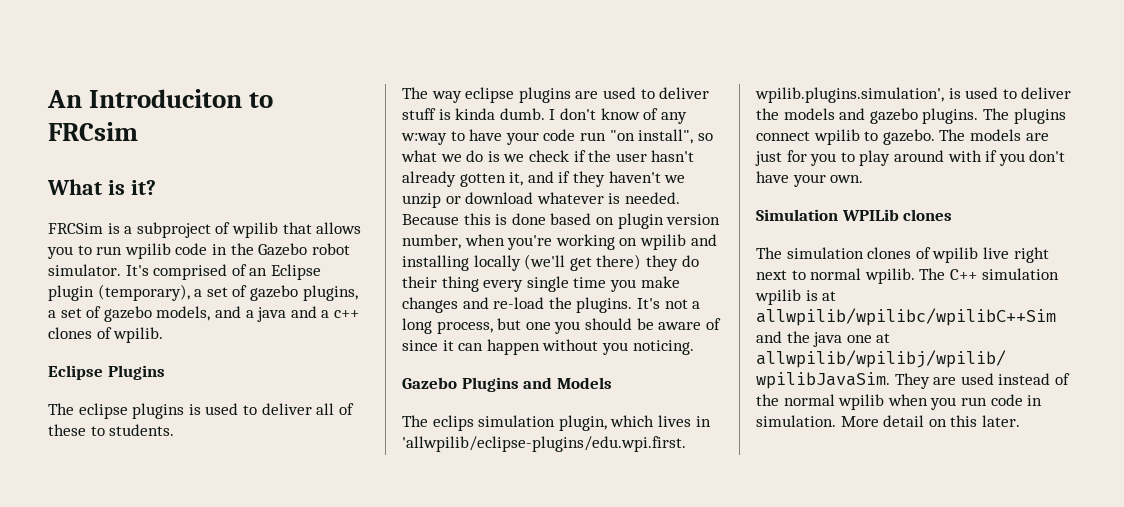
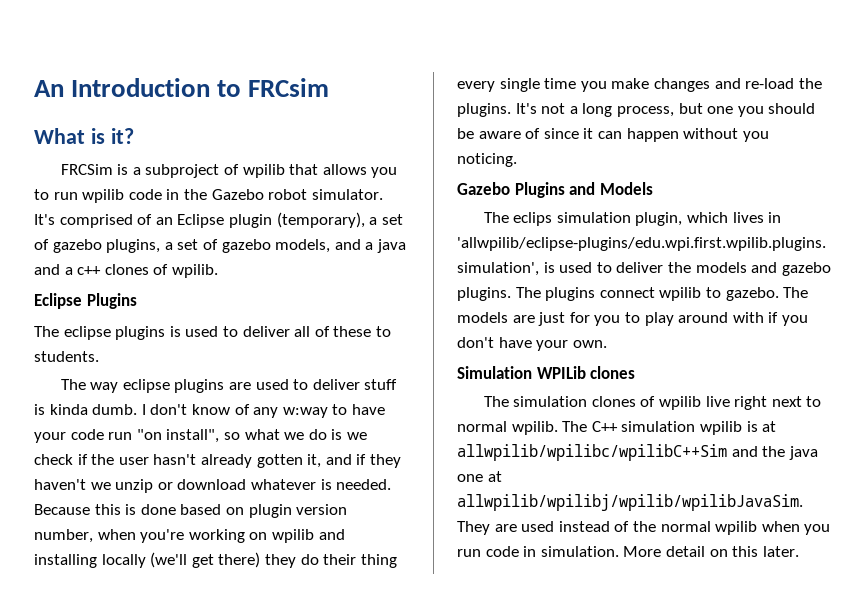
- An Introduciton to FRCsim
+ An Introduction to FRCsim

